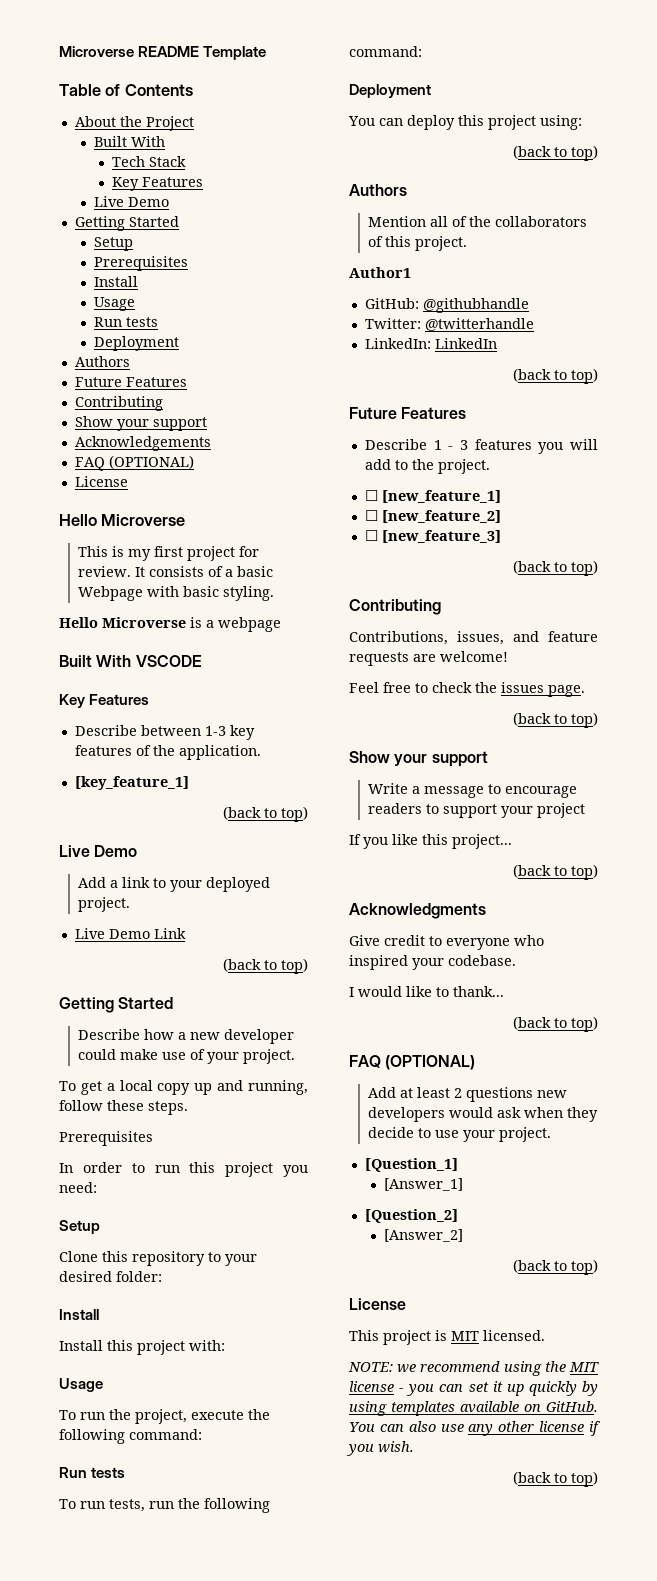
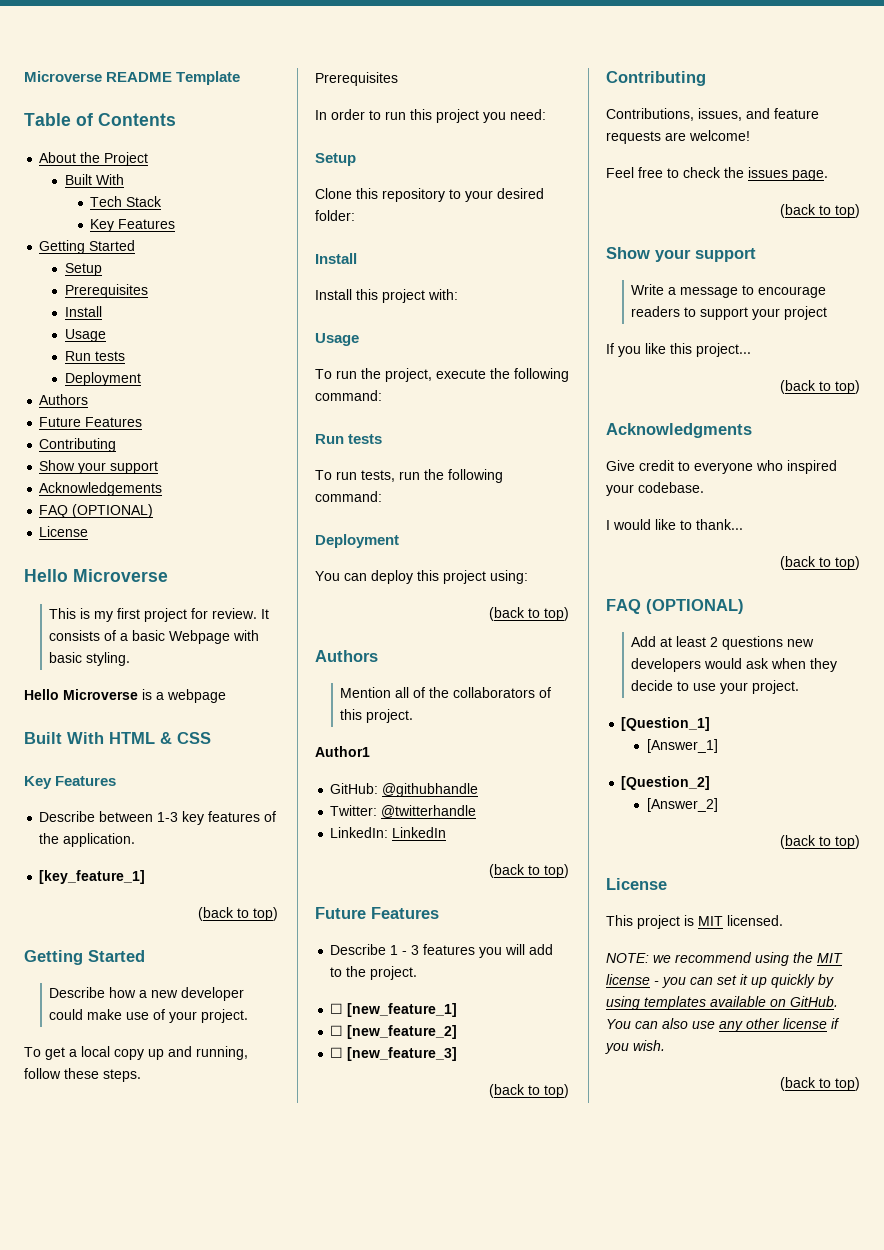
  Tech Stack
  Key Features
- Live Demo
- Built With VSCODE
+ Built With HTML & CSS
  [key_feature_1]
- (back to top)
- Live Demo
- Add a link to your deployed project.
- Live Demo Link

